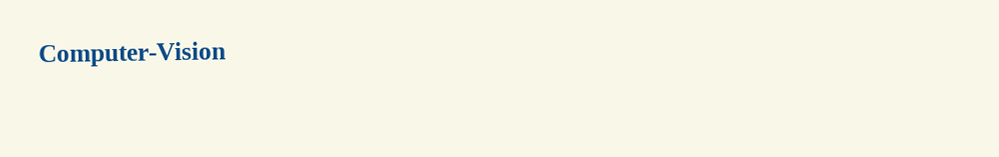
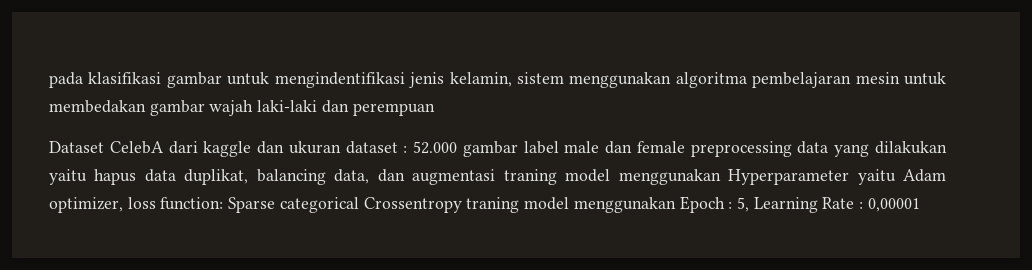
- Computer-Vision
+ pada klasifikasi gambar untuk mengindentifikasi jenis kelamin, sistem menggunakan algoritma pembelajaran mesin untuk membedakan gambar wajah laki-laki dan perempuan
+ Dataset CelebA dari kaggle dan ukuran dataset : 52.000 gambar label male dan female preprocessing data yang dilakukan yaitu hapus data duplikat, balancing data, dan augmentasi traning model menggunakan Hyperparameter yaitu Adam optimizer, loss function: Sparse categorical Crossentropy traning model menggunakan Epoch : 5, Learning Rate : 0,00001

